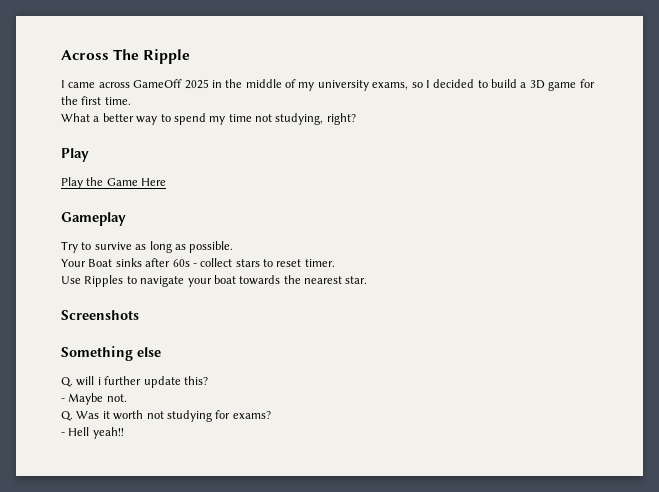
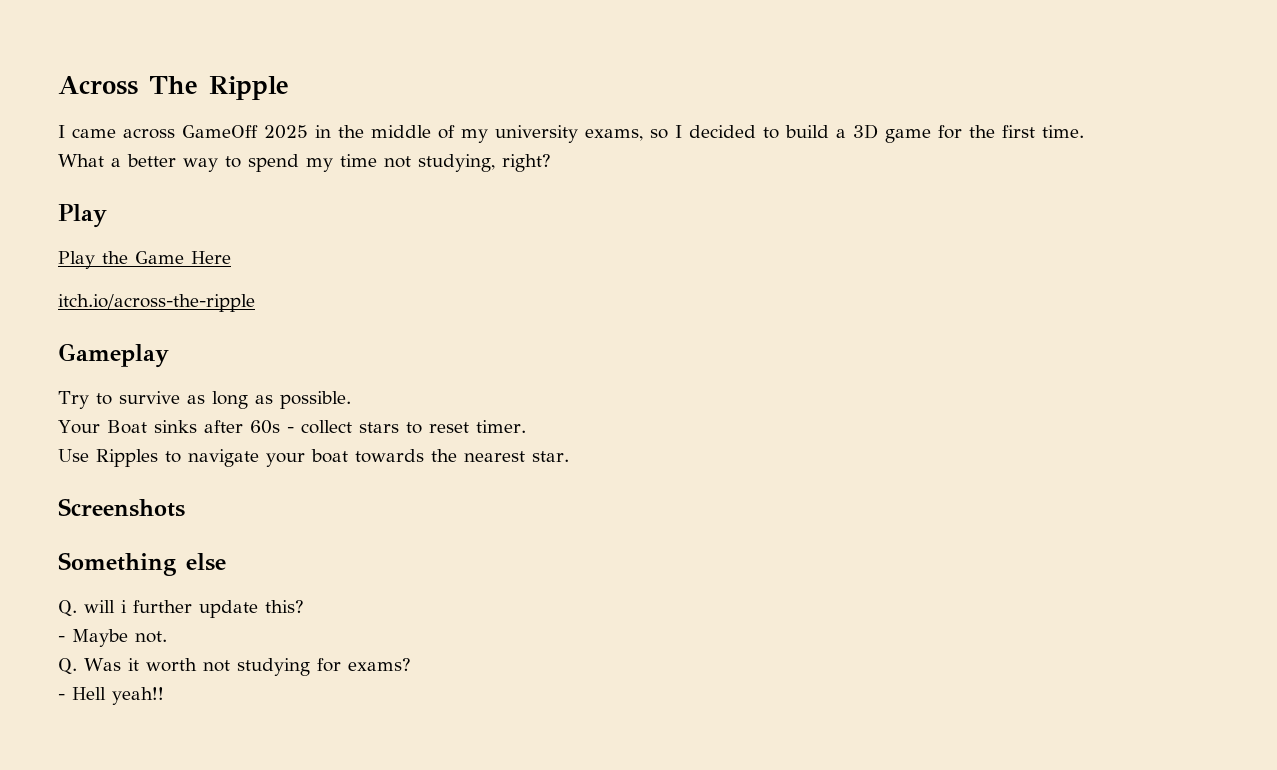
+ itch.io/across-the-ripple

